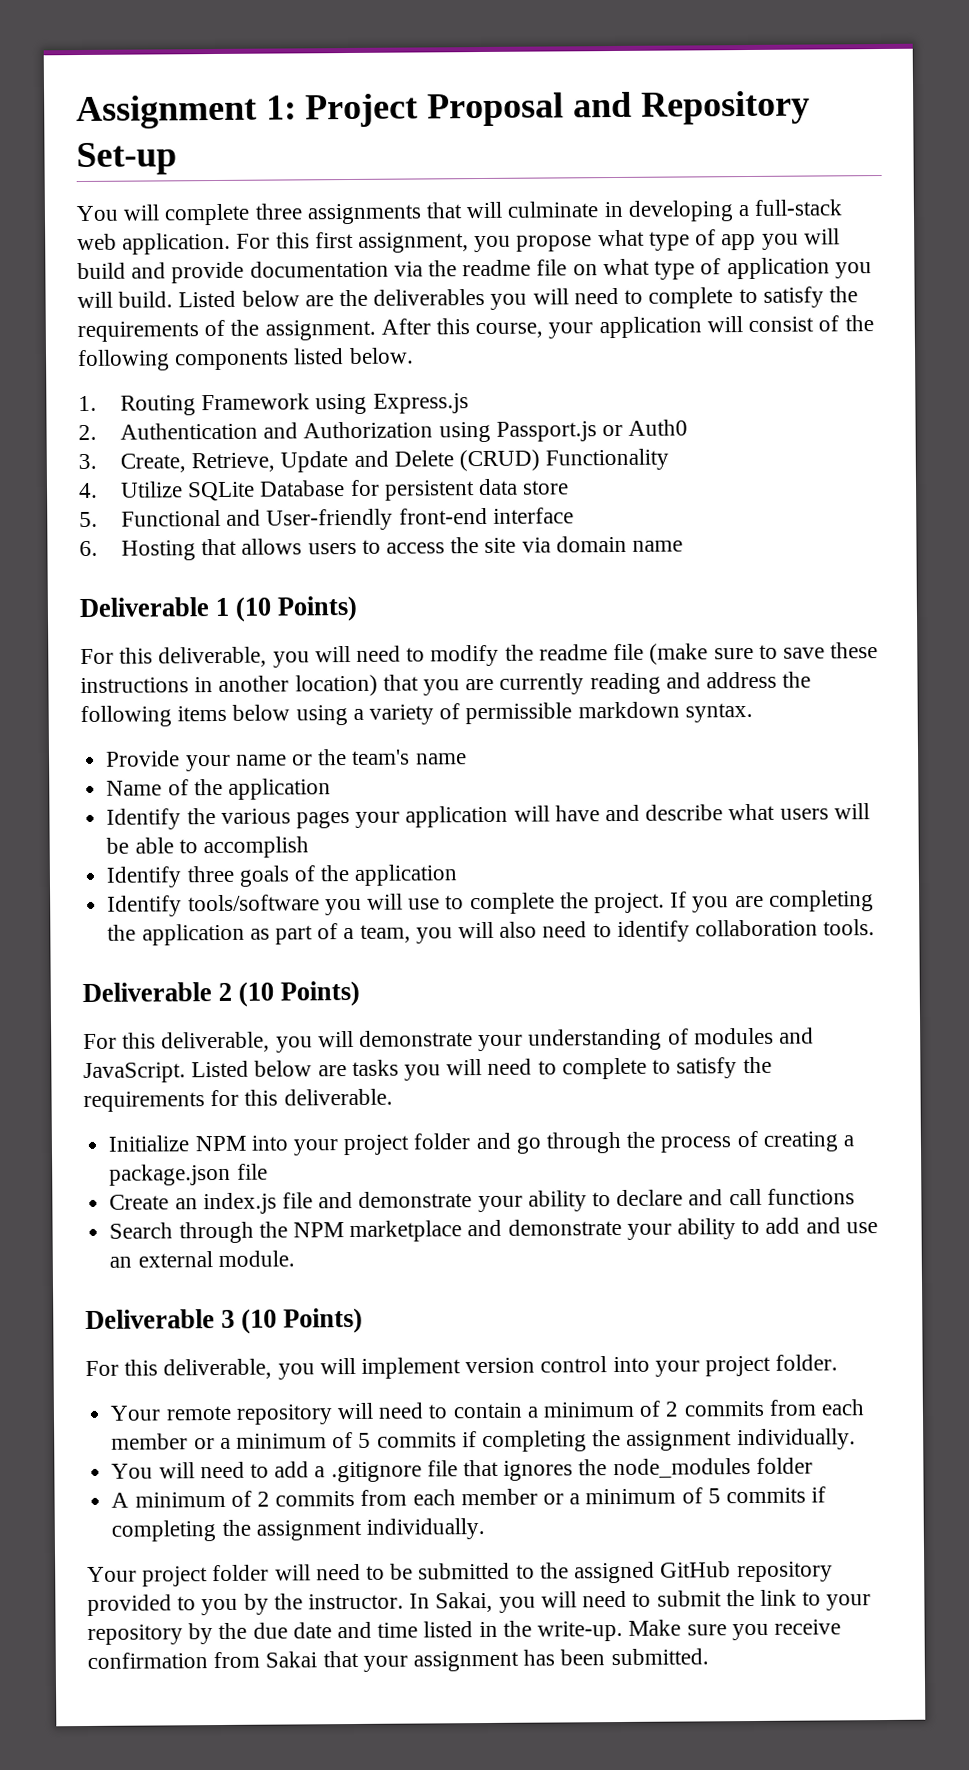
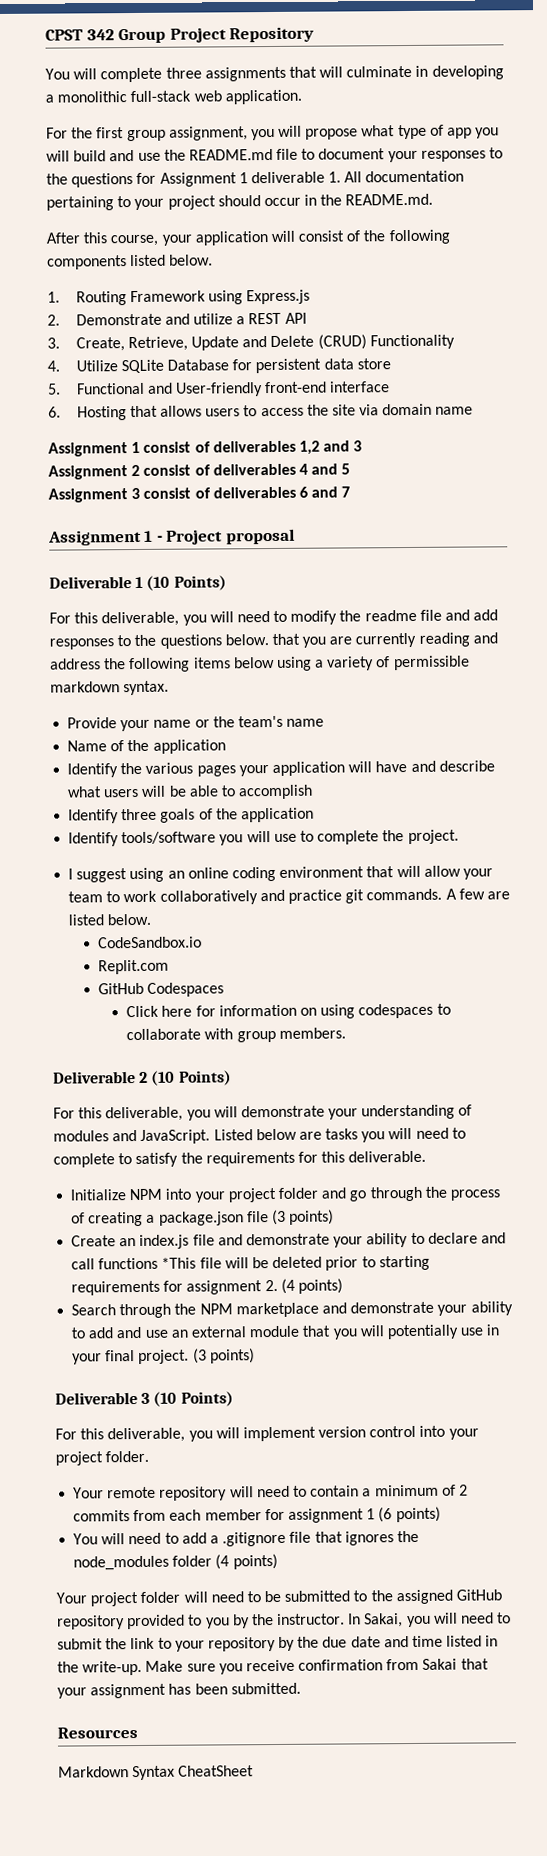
- Assignment 1: Project Proposal and Repository Set-up
+ CPST 342 Group Project Repository
- You will complete three assignments that will culminate in developing a full-stack web application. For this first assignment, you propose what type of app you will build and provide documentation via the readme file on what type of application you will build. Listed below are the deliverables you will need to complete to satisfy the requirements of the assignment. After this course, your application will consist of the following components listed below.
+ You will complete three assignments that will culminate in developing a monolithic full-stack web application.
+ For the first group assignment, you will propose what type of app you will build and use the README.md file to document your responses to the questions for Assignment 1 deliverable 1. All documentation pertaining to your project should occur in the README.md.
+ After this course, your application will consist of the following components listed below.
- 2. Authentication and Authorization using Passport.js or Auth0
+ 2. Demonstrate and utilize a REST API
+ Assignment 1 consist of deliverables 1,2 and 3
+ Assignment 2 consist of deliverables 4 and 5
+ Assignment 3 consist of deliverables 6 and 7
+ Assignment 1 - Project proposal
- For this deliverable, you will need to modify the readme file (make sure to save these instructions in another location) that you are currently reading and address the following items below using a variety of permissible markdown syntax.
+ For this deliverable, you will need to modify the readme file and add responses to the questions below. that you are currently reading and address the following items below using a variety of permissible markdown syntax.
- Identify tools/software you will use to complete the project. If you are completing the application as part of a team, you will also need to identify collaboration tools.
+ Identify tools/software you will use to complete the project.
+ I suggest using an online coding environment that will allow your team to work collaboratively and practice git commands. A few are listed below.
+ CodeSandbox.io
+ Replit.com
+ GitHub Codespaces
+ Click here for information on using codespaces to collaborate with group members.
- Initialize NPM into your project folder and go through the process of creating a package.json file
+ Initialize NPM into your project folder and go through the process of creating a package.json file (3 points)
- Create an index.js file and demonstrate your ability to declare and call functions
+ Create an index.js file and demonstrate your ability to declare and call functions *This file will be deleted prior to starting requirements for assignment 2. (4 points)
- Search through the NPM marketplace and demonstrate your ability to add and use an external module.
+ Search through the NPM marketplace and demonstrate your ability to add and use an external module that you will potentially use in your final project. (3 points)
- Your remote repository will need to contain a minimum of 2 commits from each member or a minimum of 5 commits if completing the assignment individually.
+ Your remote repository will need to contain a minimum of 2 commits from each member for assignment 1 (6 points)
- You will need to add a .gitignore file that ignores the node_modules folder
- A minimum of 2 commits from each member or a minimum of 5 commits if completing the assignment individually.
+ You will need to add a .gitignore file that ignores the node_modules folder (4 points)
+ Resources
+ Markdown Syntax CheatSheet

